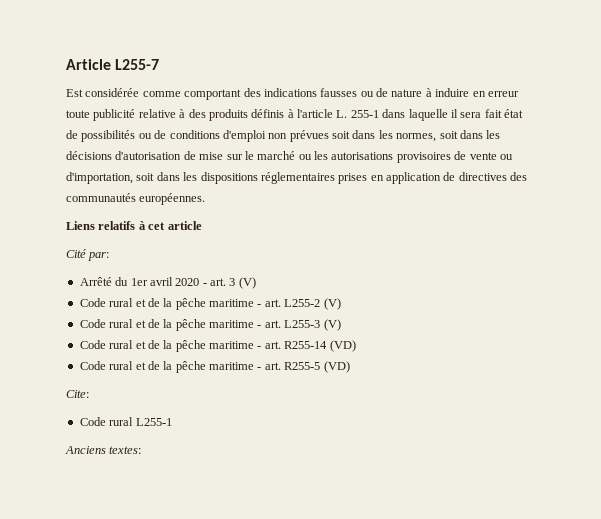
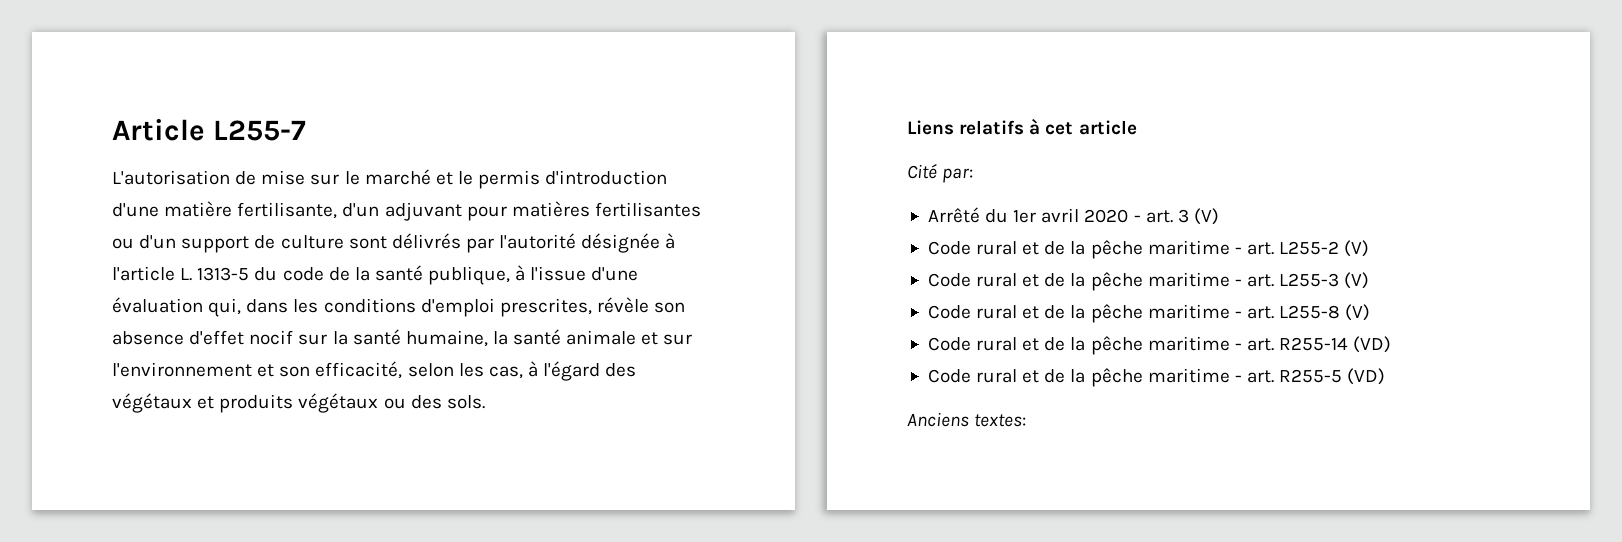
- Est considérée comme comportant des indications fausses ou de nature à induire en erreur toute publicité relative à des produits définis à l'article L. 255-1 dans laquelle il sera fait état de possibilités ou de conditions d'emploi non prévues soit dans les normes, soit dans les décisions d'autorisation de mise sur le marché ou les autorisations provisoires de vente ou d'importation, soit dans les dispositions réglementaires prises en application de directives des communautés européennes.
+ L'autorisation de mise sur le marché et le permis d'introduction d'une matière fertilisante, d'un adjuvant pour matières fertilisantes ou d'un support de culture sont délivrés par l'autorité désignée à l'article L. 1313-5 du code de la santé publique, à l'issue d'une évaluation qui, dans les conditions d'emploi prescrites, révèle son absence d'effet nocif sur la santé humaine, la santé animale et sur l'environnement et son efficacité, selon les cas, à l'égard des végétaux et produits végétaux ou des sols.
+ Code rural et de la pêche maritime - art. L255-8 (V)
- Cite:
- Code rural L255-1

